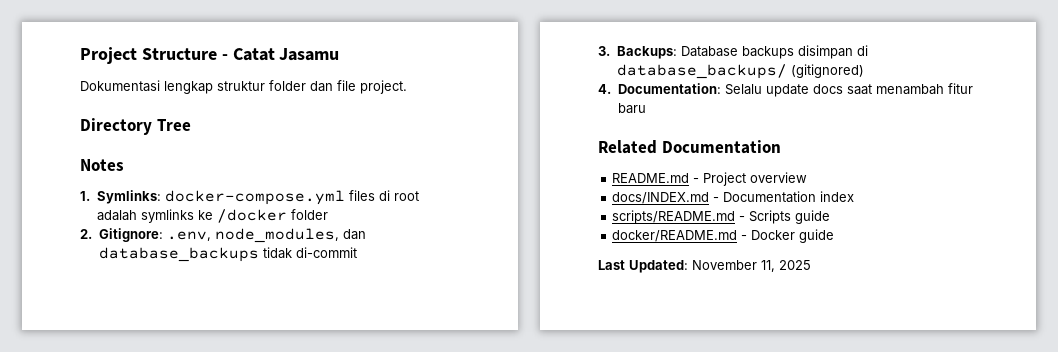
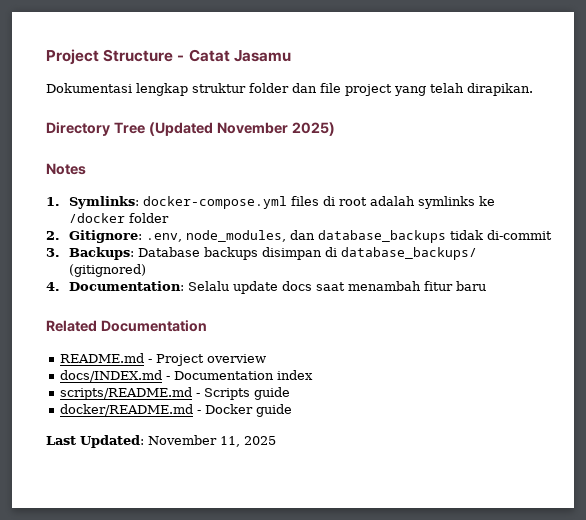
- Dokumentasi lengkap struktur folder dan file project.
+ Dokumentasi lengkap struktur folder dan file project yang telah dirapikan.
- Directory Tree
+ Directory Tree (Updated November 2025)

